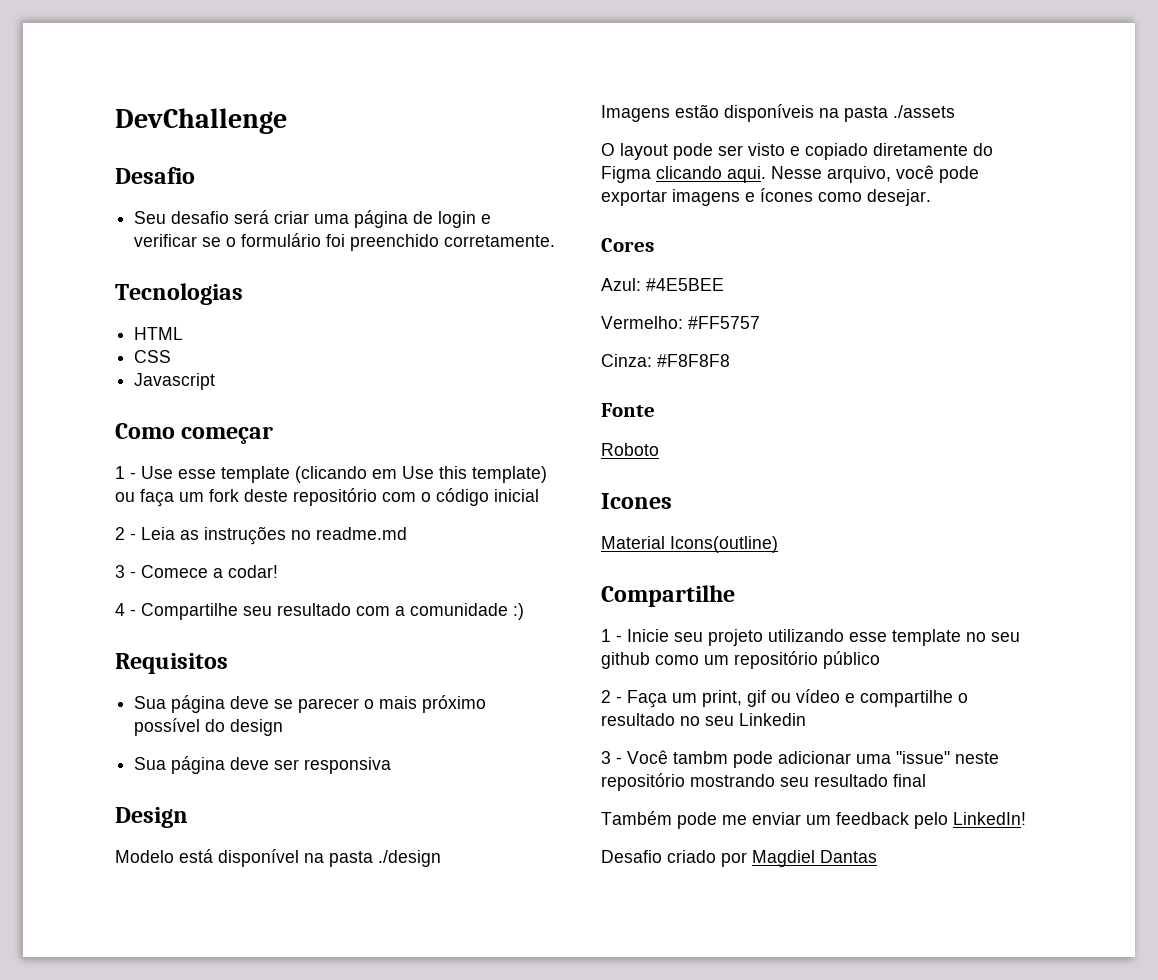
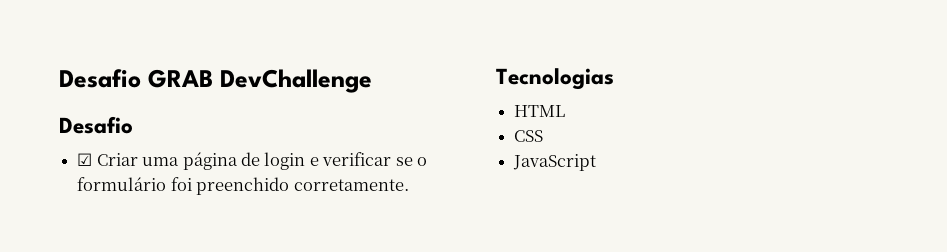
- DevChallenge
+ Desafio GRAB DevChallenge
- Seu desafio será criar uma página de login e verificar se o formulário foi preenchido corretamente.
+ ☑ Criar uma página de login e verificar se o formulário foi preenchido corretamente.
- Javascript
- Como começar
- 1 - Use esse template (clicando em Use this template) ou faça um fork deste repositório com o código inicial
- 2 - Leia as instruções no readme.md
- 3 - Comece a codar!
- 4 - Compartilhe seu resultado com a comunidade :)
- Requisitos
- Sua página deve se parecer o mais próximo possível do design
- Sua página deve ser responsiva
- Design
- Modelo está disponível na pasta ./design
- Imagens estão disponíveis na pasta ./assets
- O layout pode ser visto e copiado diretamente do Figma clicando aqui. Nesse arquivo, você pode exportar imagens e ícones como desejar.
- Cores
- Azul: #4E5BEE
- Vermelho: #FF5757
- Cinza: #F8F8F8
- Fonte
- Roboto
- Icones
- Material Icons(outline)
- Compartilhe
- 1 - Inicie seu projeto utilizando esse template no seu github como um repositório público
- 2 - Faça um print, gif ou vídeo e compartilhe o resultado no seu Linkedin
- 3 - Você tambm pode adicionar uma "issue" neste repositório mostrando seu resultado final
- Também pode me enviar um feedback pelo LinkedIn!
- Desafio criado por Magdiel Dantas
+ JavaScript

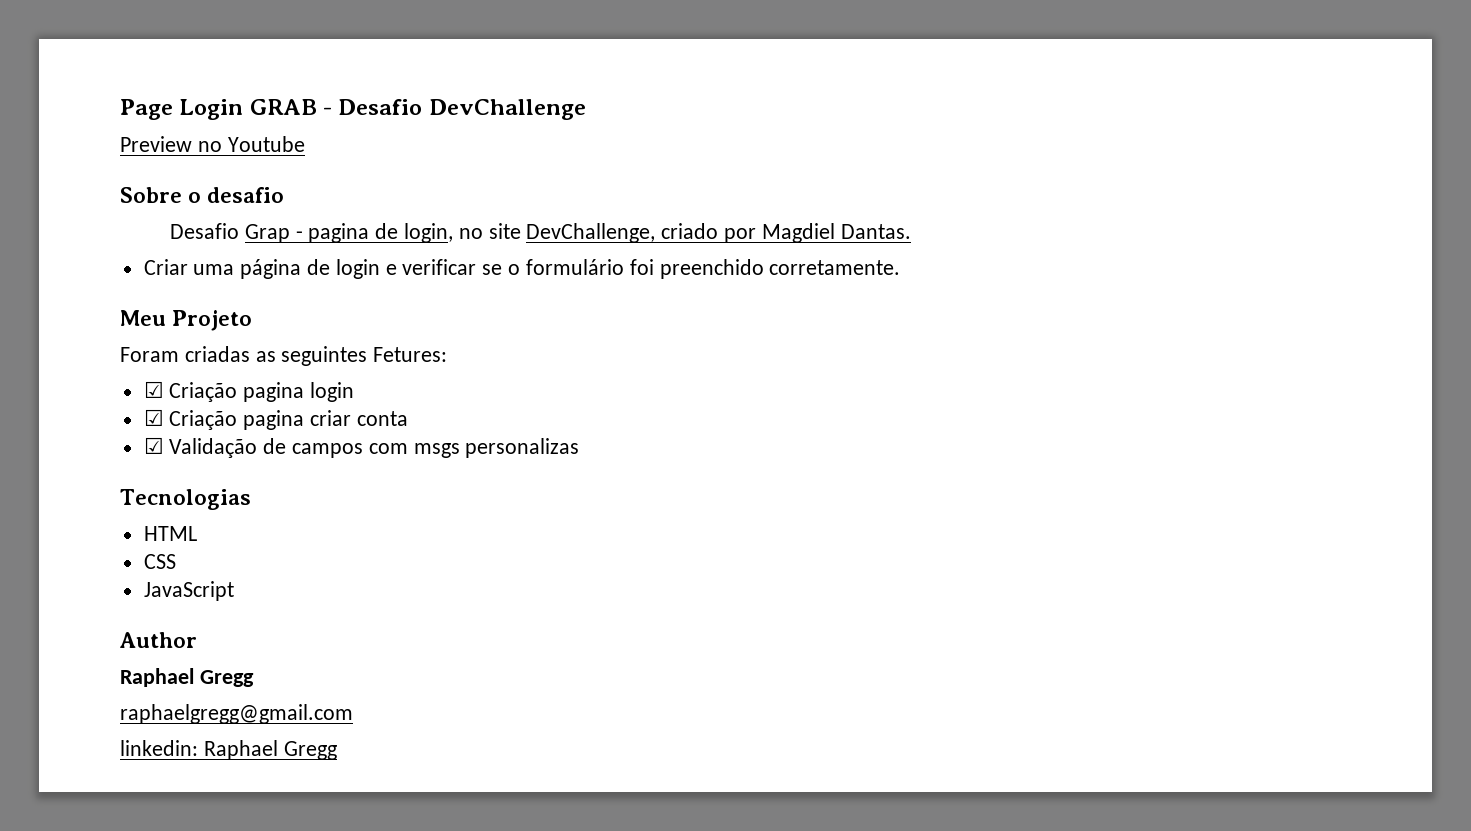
- Desafio GRAB DevChallenge
- Desafio
- ☑ Criar uma página de login e verificar se o formulário foi preenchido corretamente.
+ Page Login GRAB - Desafio DevChallenge
+ Preview no Youtube
+ Sobre o desafio
+ Desafio Grap - pagina de login, no site DevChallenge, criado por Magdiel Dantas.
+ Criar uma página de login e verificar se o formulário foi preenchido corretamente.
+ Meu Projeto
+ Foram criadas as seguintes Fetures:
+ ☑ Criação pagina login
+ ☑ Criação pagina criar conta
+ ☑ Validação de campos com msgs personalizas
  Tecnologias
  HTML
  CSS
  JavaScript
+ Author
+ Raphael Gregg
+ raphaelgregg@gmail.com
+ linkedin: Raphael Gregg

